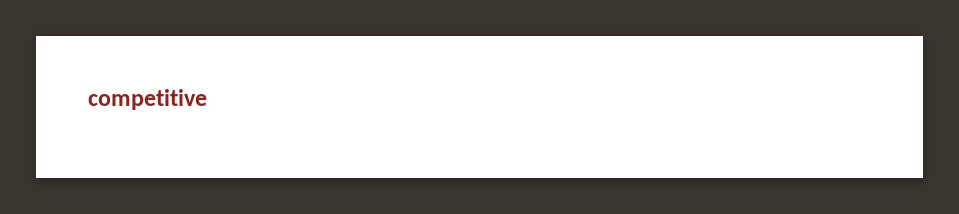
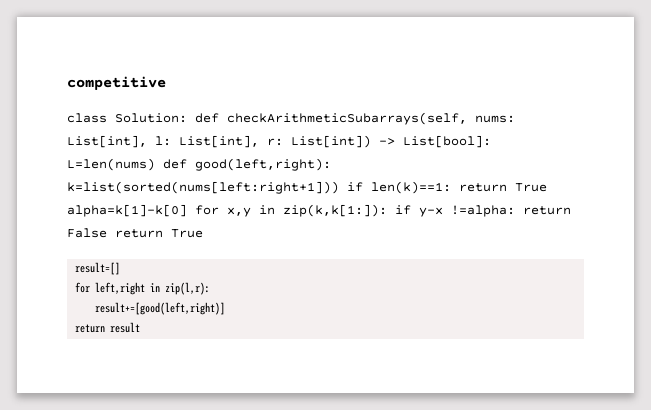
+ class Solution: def checkArithmeticSubarrays(self, nums: List[int], l: List[int], r: List[int]) -> List[bool]: L=len(nums) def good(left,right): k=list(sorted(nums[left:right+1])) if len(k)==1: return True alpha=k[1]-k[0] for x,y in zip(k,k[1:]): if y-x !=alpha: return False return True
+ result=[]
+ for left,right in zip(l,r):
+ result+=[good(left,right)]
+ return result

